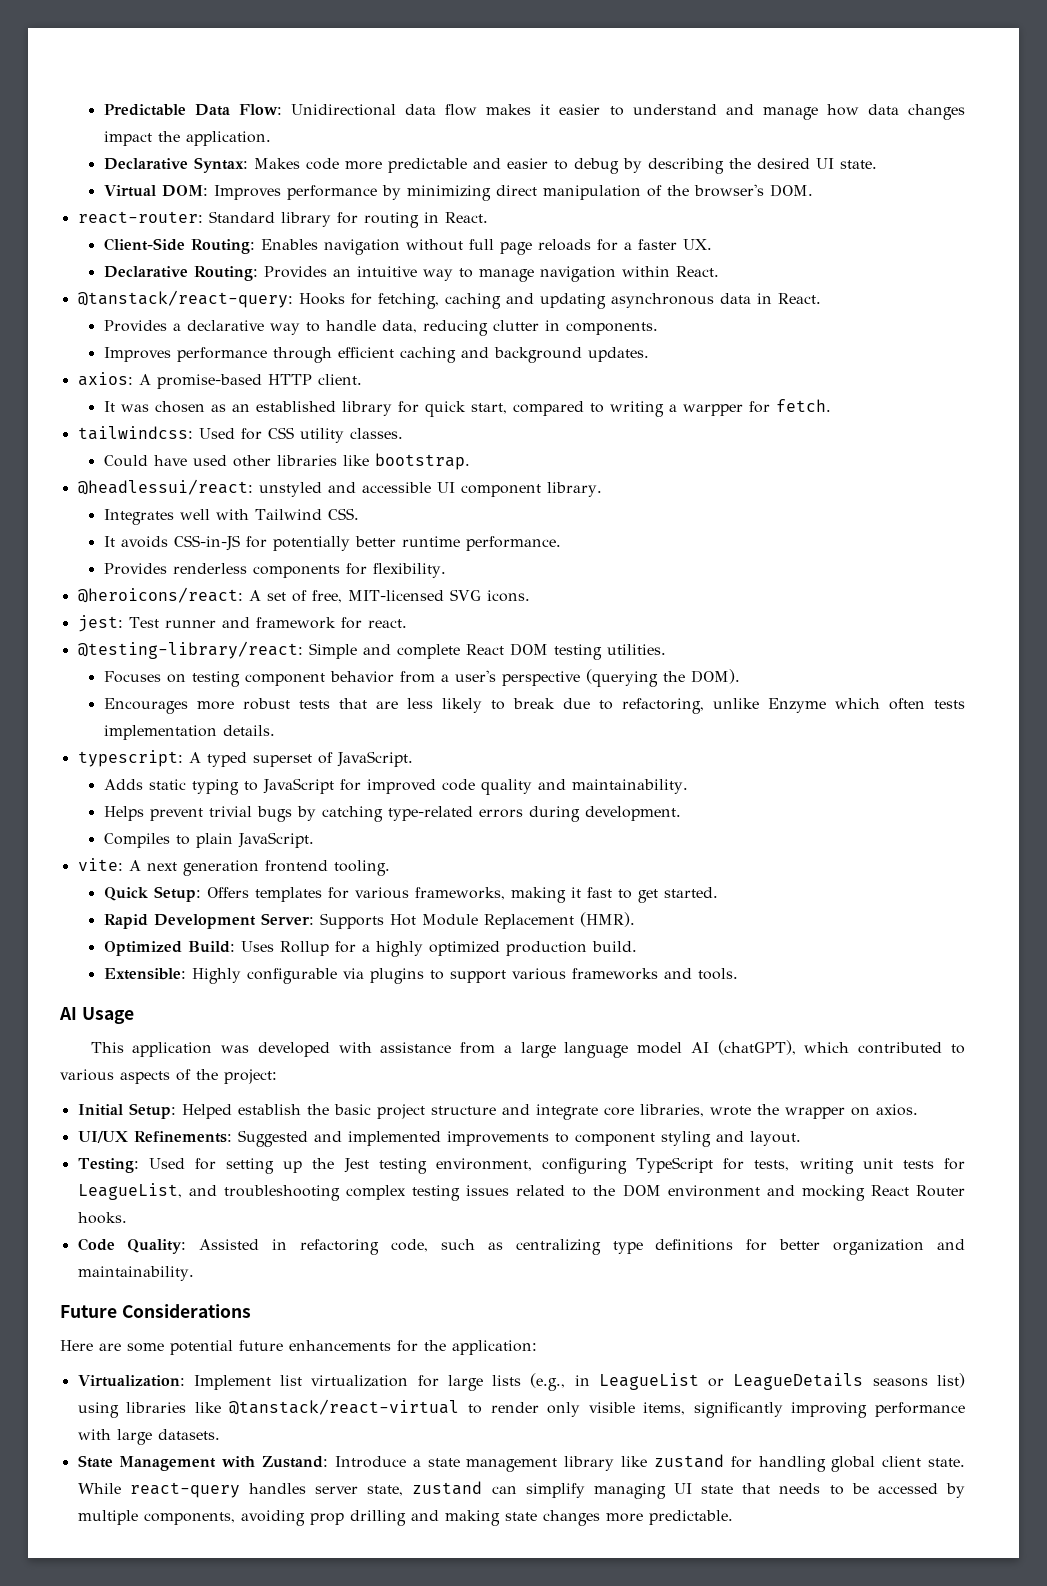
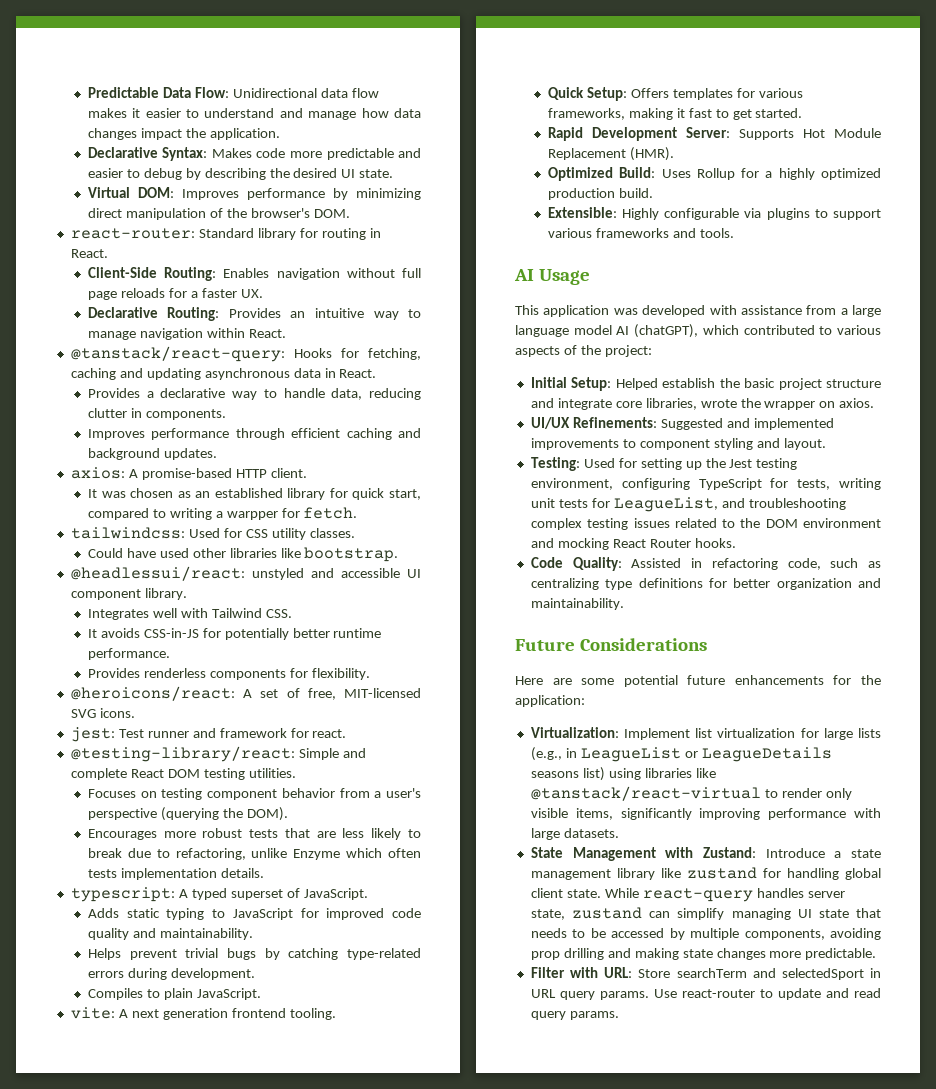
+ Filter with URL: Store searchTerm and selectedSport in URL query params. Use react-router to update and read query params.

